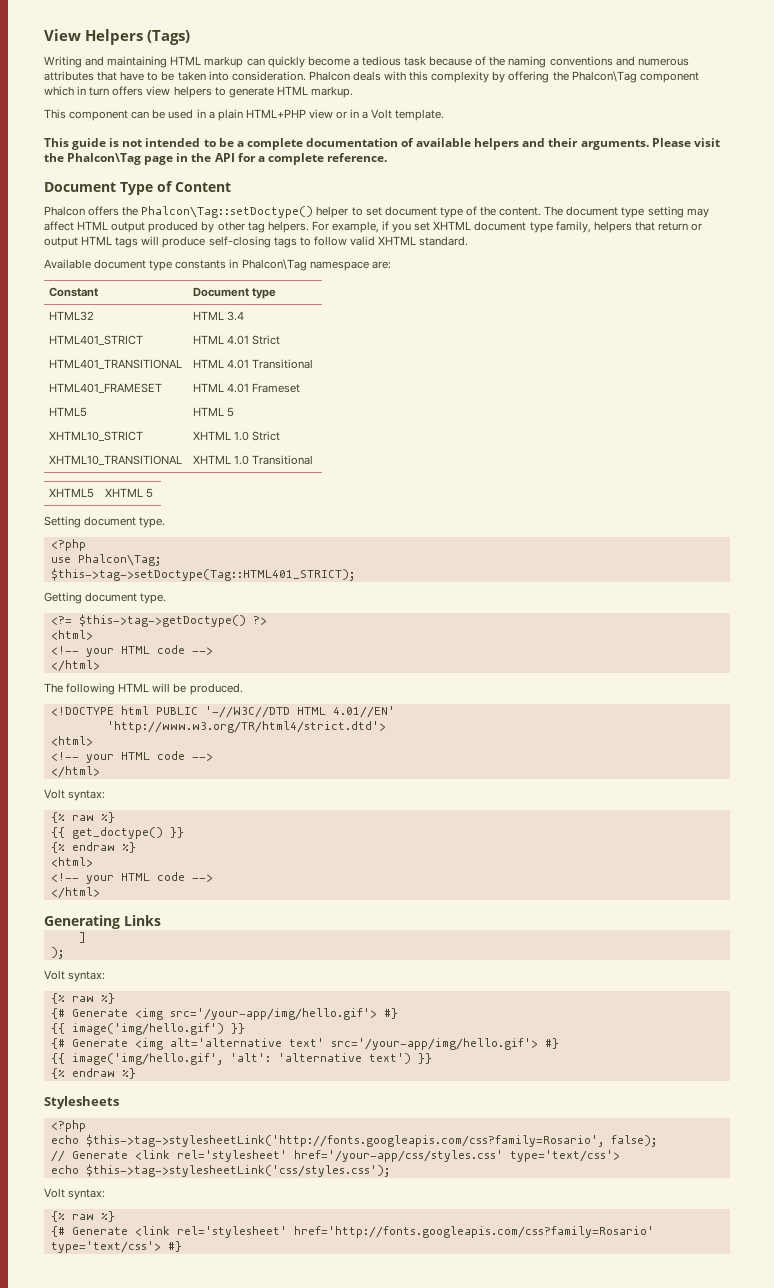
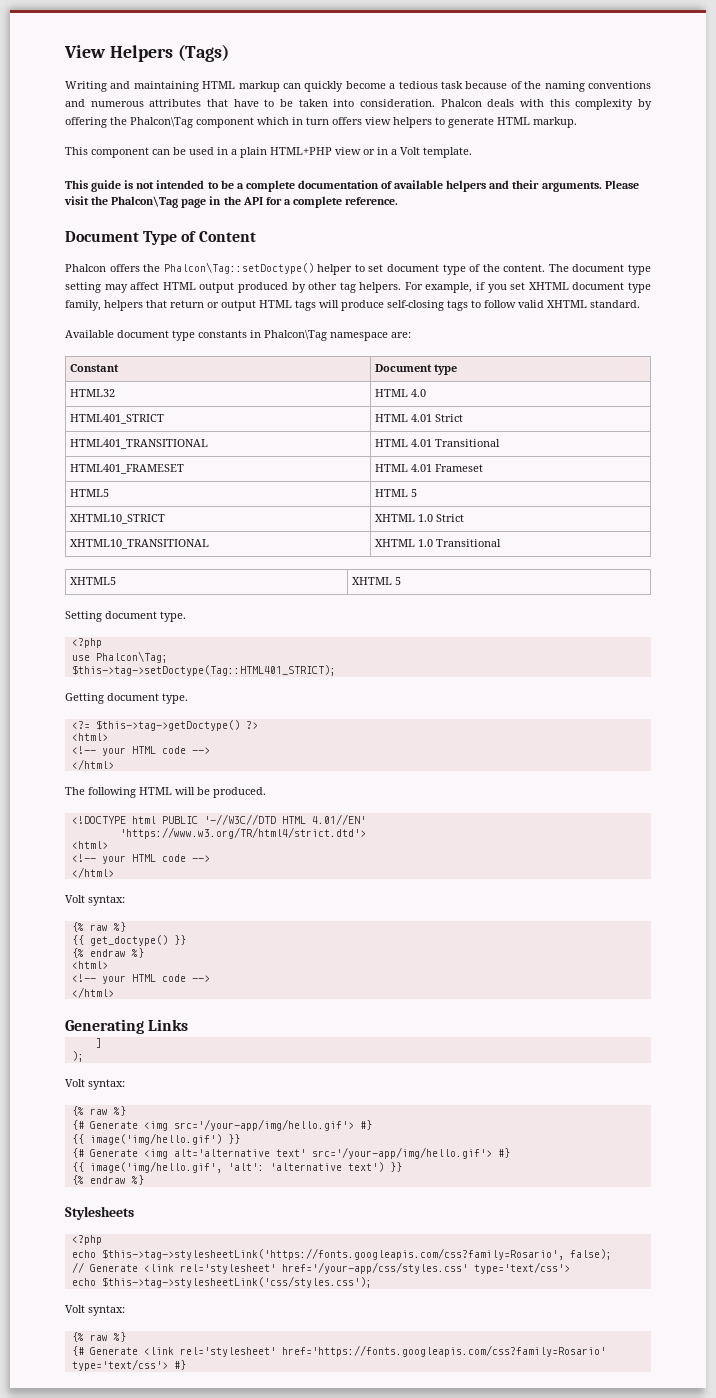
- HTML32 | HTML 3.4
+ HTML32 | HTML 4.0
- 'http://www.w3.org/TR/html4/strict.dtd'>
+ 'https://www.w3.org/TR/html4/strict.dtd'>
- echo $this->tag->stylesheetLink('http://fonts.googleapis.com/css?family=Rosario', false);
+ echo $this->tag->stylesheetLink('https://fonts.googleapis.com/css?family=Rosario', false);
- {# Generate <link rel='stylesheet' href='http://fonts.googleapis.com/css?family=Rosario' type='text/css'> #}
+ {# Generate <link rel='stylesheet' href='https://fonts.googleapis.com/css?family=Rosario' type='text/css'> #}

